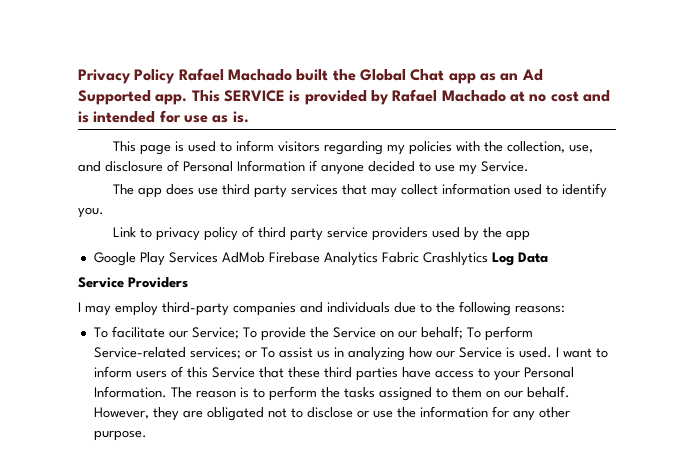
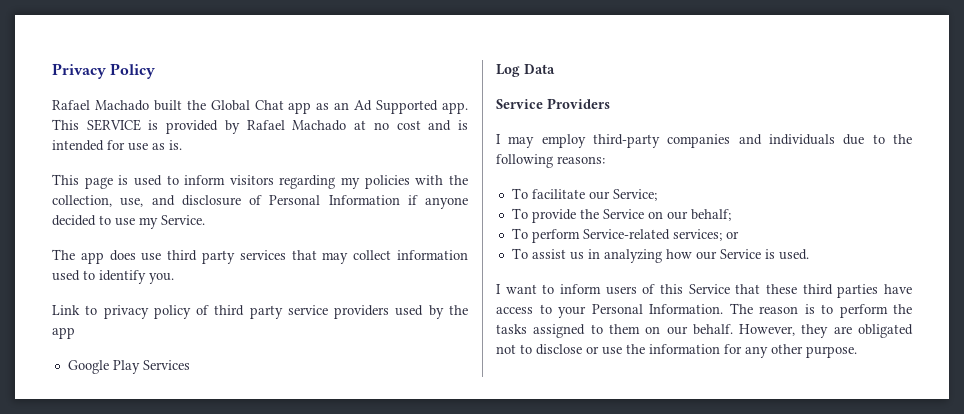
- Privacy Policy Rafael Machado built the Global Chat app as an Ad Supported app.
+ Privacy Policy
+ Rafael Machado built the Global Chat app as an Ad Supported app.
- Google Play Services AdMob Firebase Analytics Fabric Crashlytics Log Data
+ Google Play Services
+ Log Data
- To facilitate our Service; To provide the Service on our behalf; To perform Service-related services; or To assist us in analyzing how our Service is used. I want to inform users of this Service that these third parties have access to your Personal Information.
+ To facilitate our Service;
+ To provide the Service on our behalf;
+ To perform Service-related services; or
+ To assist us in analyzing how our Service is used.
+ I want to inform users of this Service that these third parties have access to your Personal Information.

